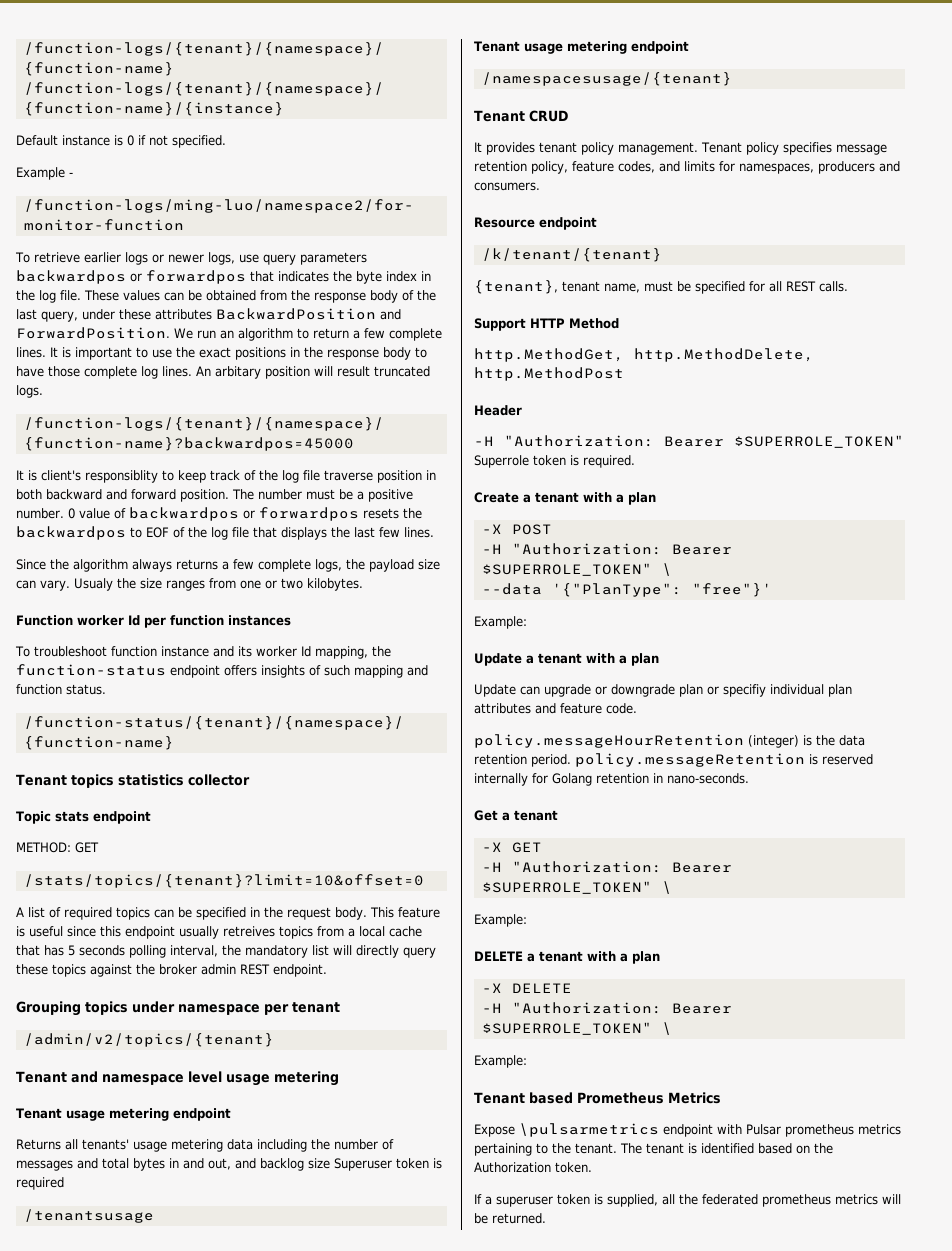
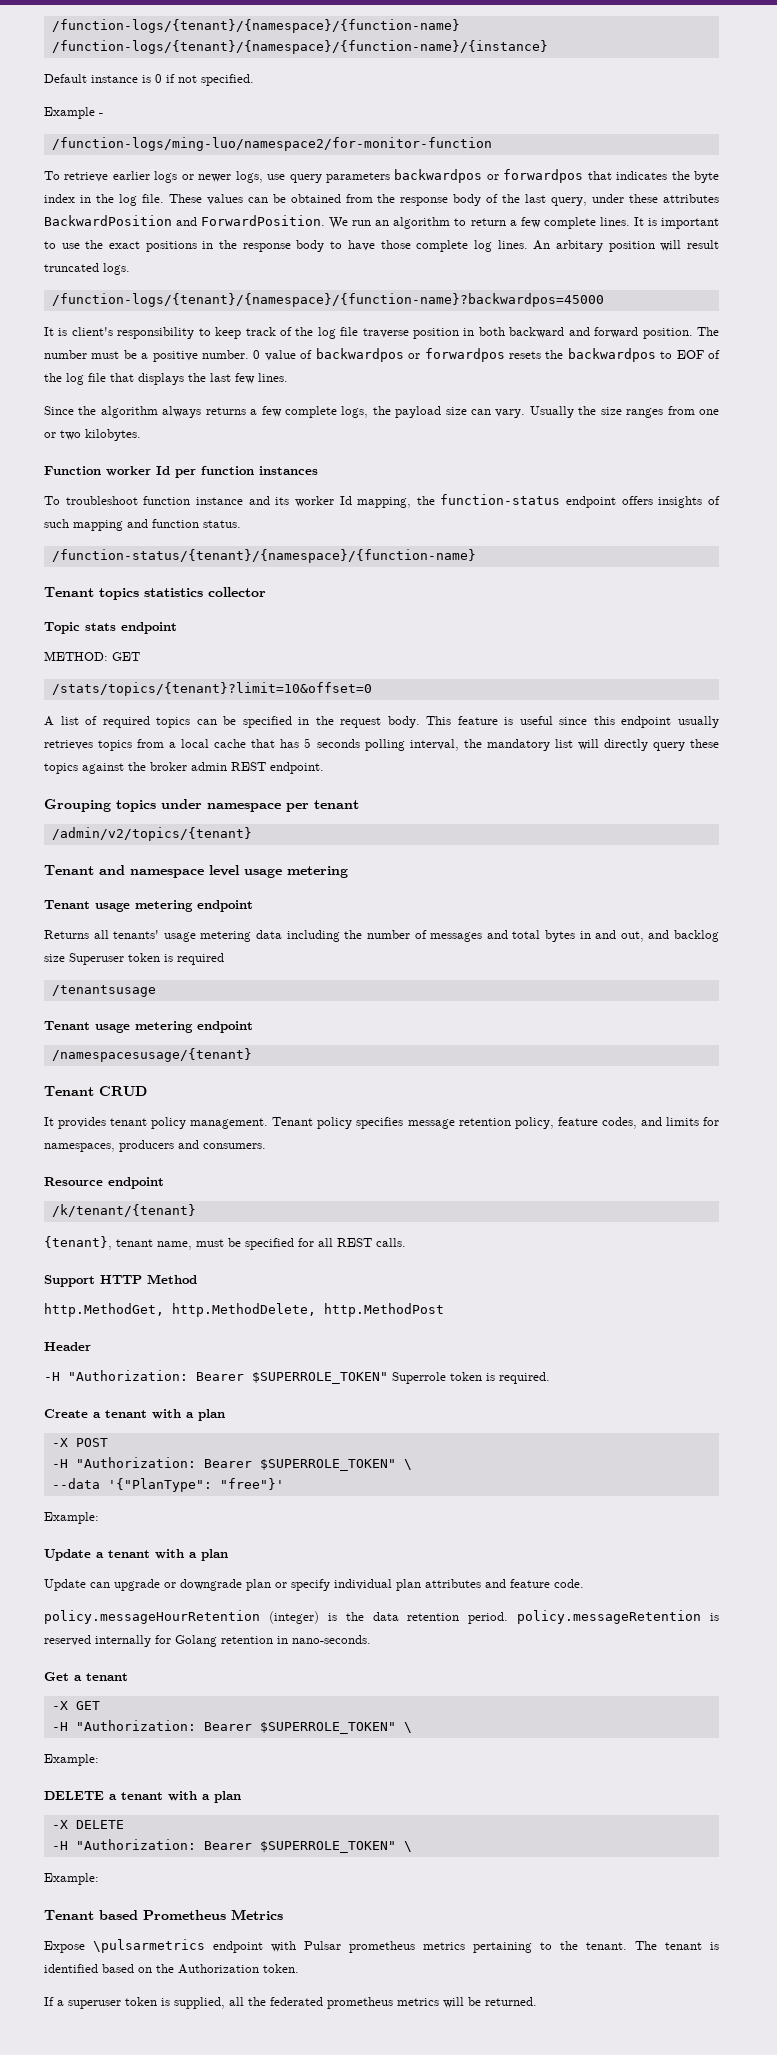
- It is client's responsiblity to keep track of the log file traverse position in both backward and forward position.
+ It is client's responsibility to keep track of the log file traverse position in both backward and forward position.
- Usualy the size ranges from one or two kilobytes.
+ Usually the size ranges from one or two kilobytes.
- This feature is useful since this endpoint usually retreives topics from a local cache that has 5 seconds polling interval, the mandatory list will directly query these topics against the broker admin REST endpoint.
+ This feature is useful since this endpoint usually retrieves topics from a local cache that has 5 seconds polling interval, the mandatory list will directly query these topics against the broker admin REST endpoint.
- Update can upgrade or downgrade plan or specifiy individual plan attributes and feature code.
+ Update can upgrade or downgrade plan or specify individual plan attributes and feature code.

